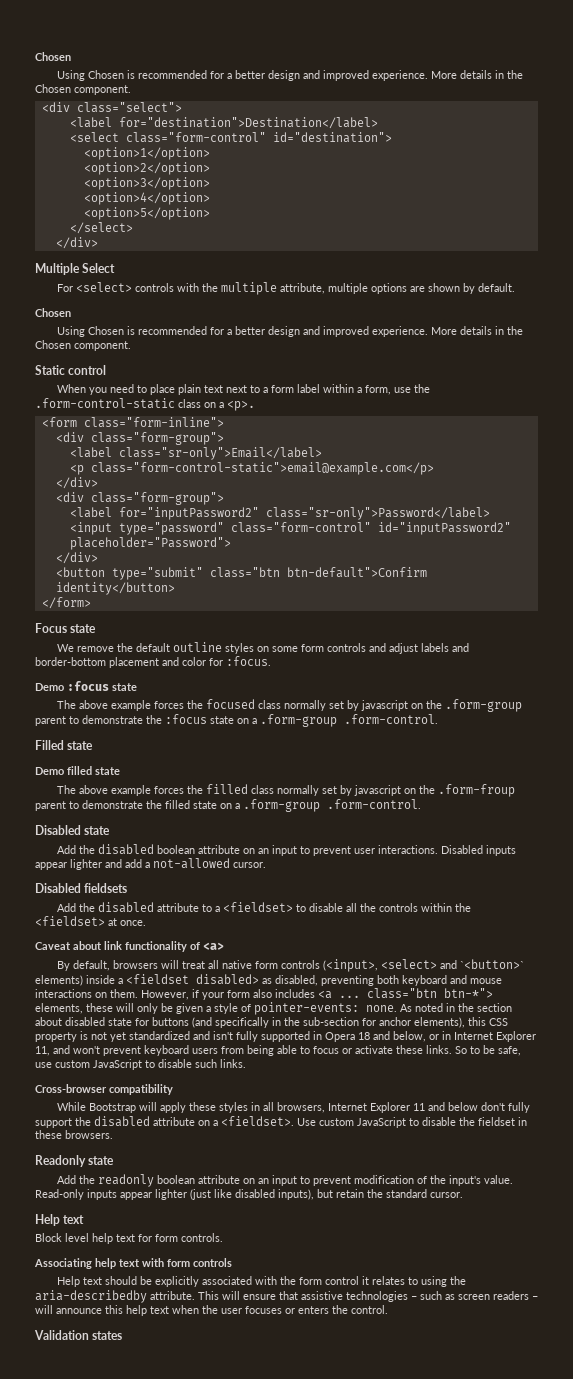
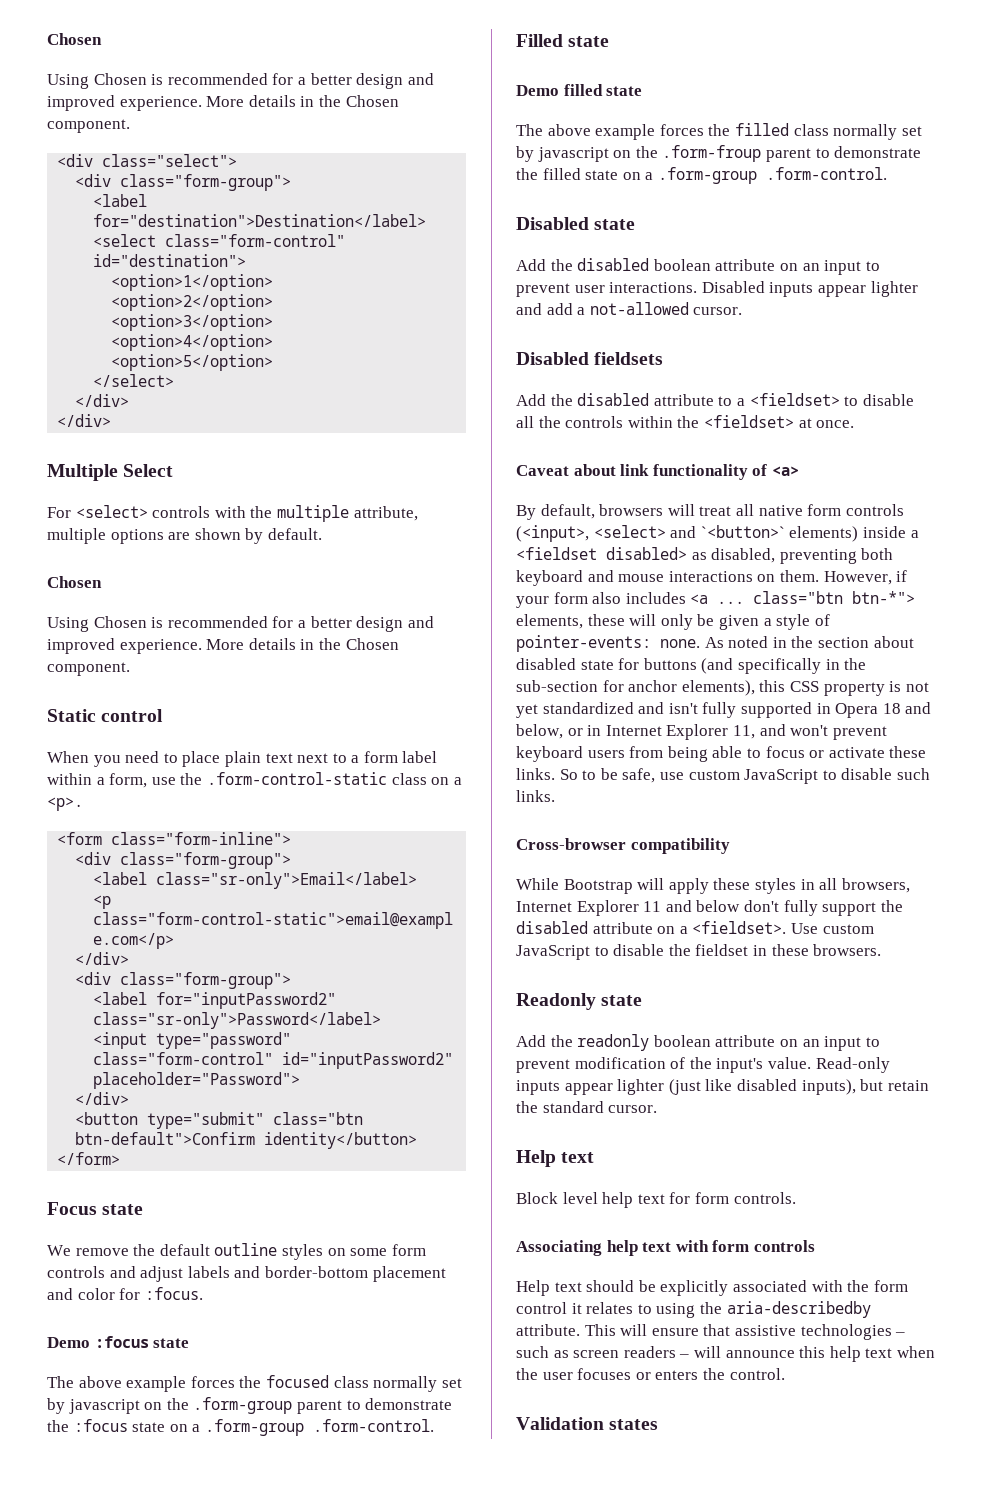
  <div class="select">
+ <div class="form-group">
  </select>
+ </div>

